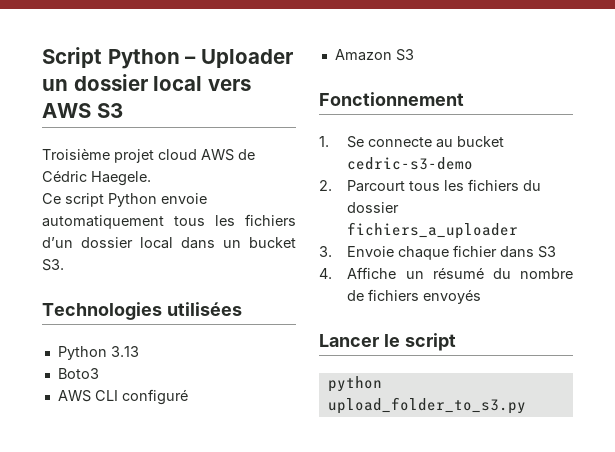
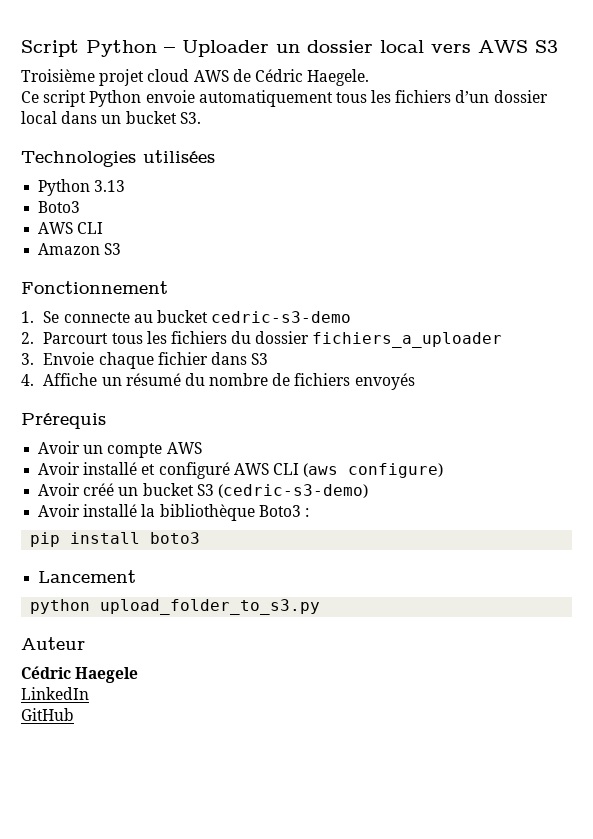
  Python 3.13
  Boto3
- AWS CLI configuré
+ AWS CLI
- Lancer le script
+ Prérequis
+ Avoir un compte AWS
+ Avoir installé et configuré AWS CLI (aws configure)
+ Avoir créé un bucket S3 (cedric-s3-demo)
+ Avoir installé la bibliothèque Boto3 :
+ pip install boto3
+ Lancement
  python upload_folder_to_s3.py
+ Auteur
+ Cédric Haegele
+ LinkedIn
+ GitHub

